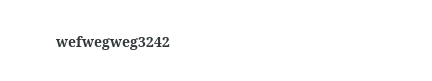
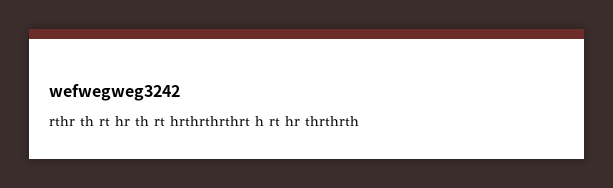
+ rthr th rt hr th rt hrthrthrthrt h rt hr thrthrth

